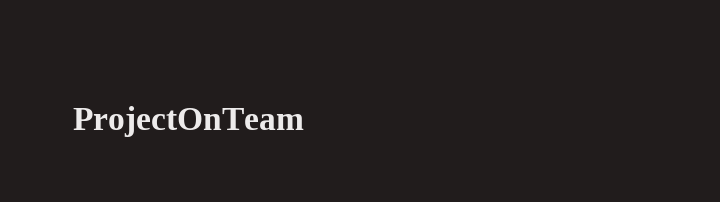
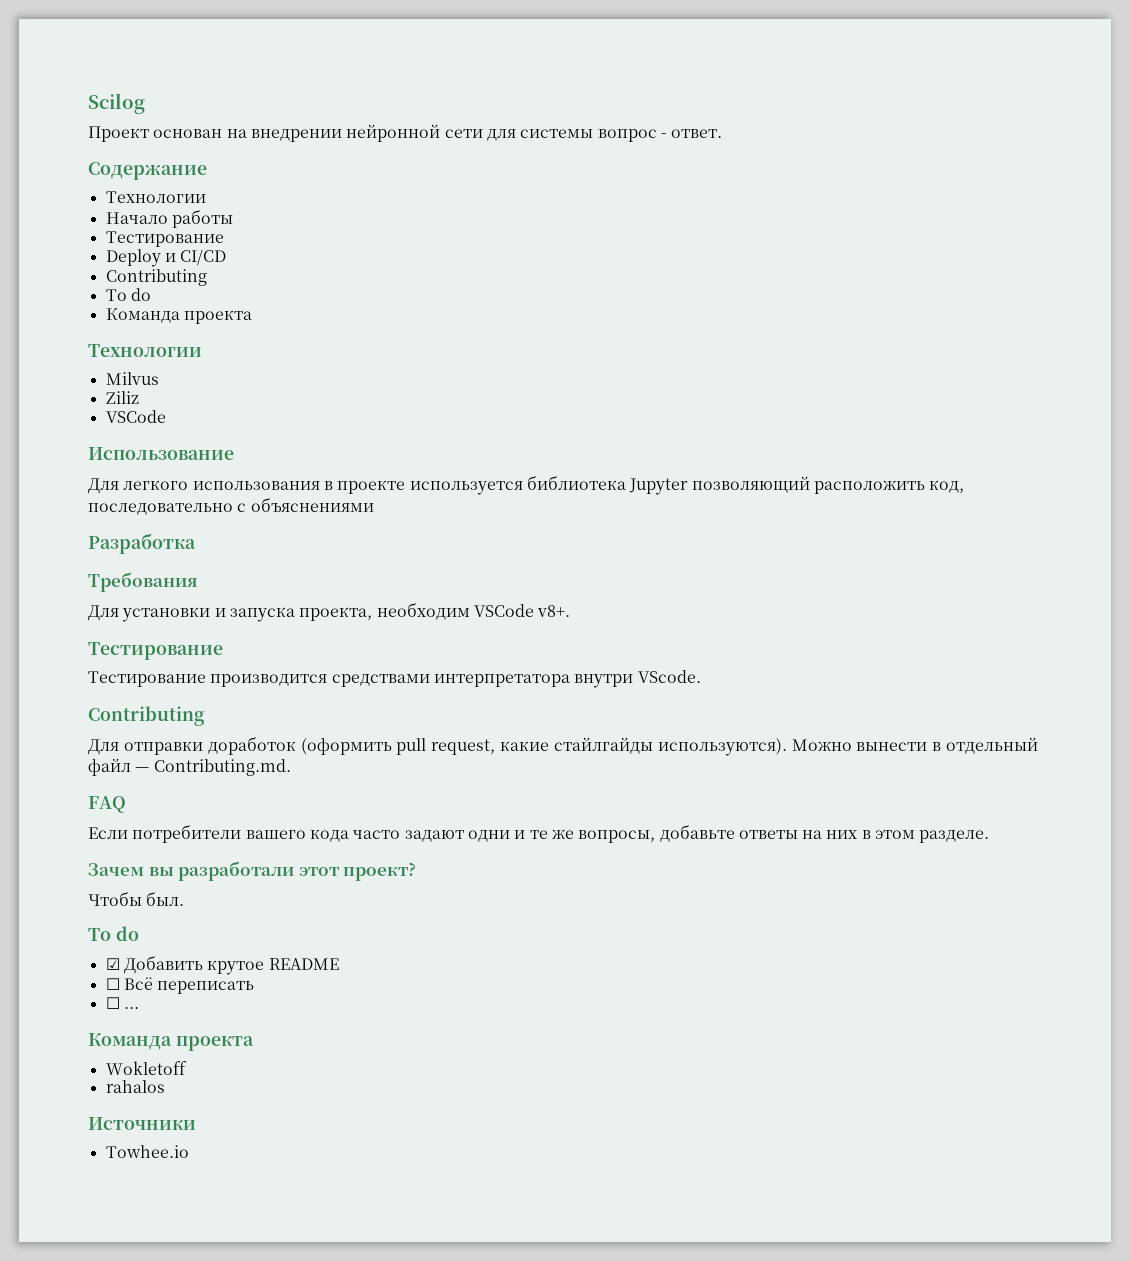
- ProjectOnTeam
+ Scilog
+ Проект основан на внедрении нейронной сети для системы вопрос - ответ.
+ Содержание
+ Технологии
+ Начало работы
+ Тестирование
+ Deploy и CI/CD
+ Contributing
+ To do
+ Команда проекта
+ Технологии
+ Milvus
+ Ziliz
+ VSCode
+ Использование
+ Для легкого использования в проекте используется библиотека Jupyter позволяющий расположить код, последовательно с объяснениями
+ Разработка
+ Требования
+ Для установки и запуска проекта, необходим VSCode v8+.
+ Тестирование
+ Тестирование производится средствами интерпретатора внутри VScode.
+ Contributing
+ Для отправки доработок (оформить pull request, какие стайлгайды используются). Можно вынести в отдельный файл — Contributing.md.
+ FAQ
+ Если потребители вашего кода часто задают одни и те же вопросы, добавьте ответы на них в этом разделе.
+ Зачем вы разработали этот проект?
+ Чтобы был.
+ To do
+ ☑ Добавить крутое README
+ ☐ Всё переписать
+ ☐ ...
+ Команда проекта
+ Wokletoff
+ rahalos
+ Источники
+ Towhee.io

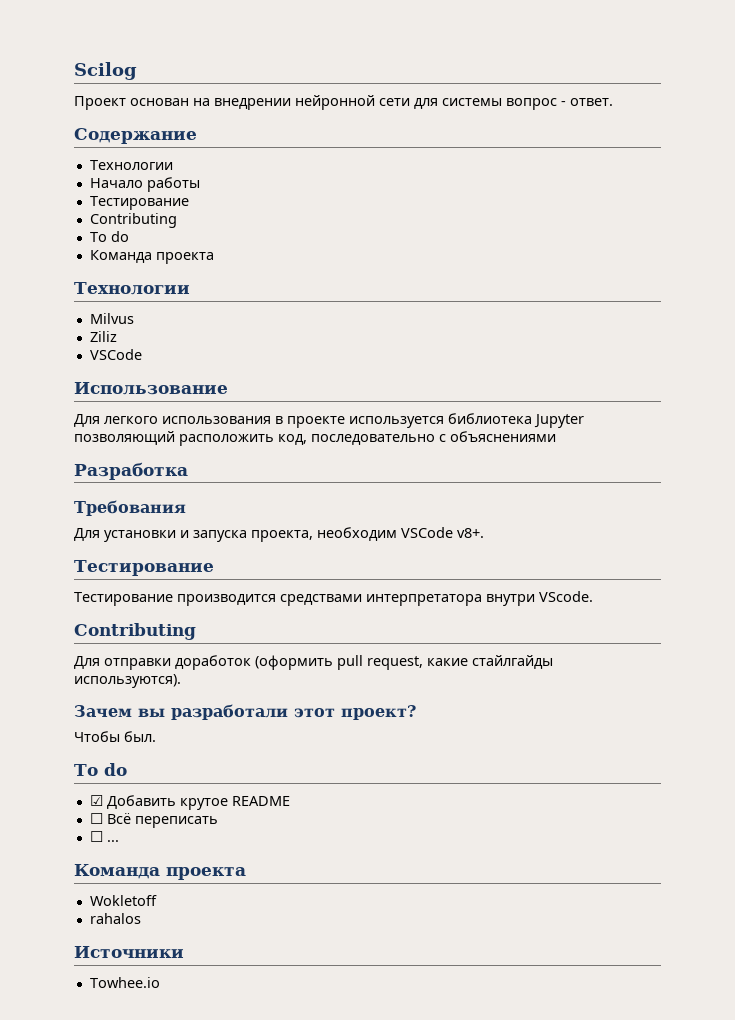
- Deploy и CI/CD
- Можно вынести в отдельный файл — Contributing.md.
- FAQ
- Если потребители вашего кода часто задают одни и те же вопросы, добавьте ответы на них в этом разделе.

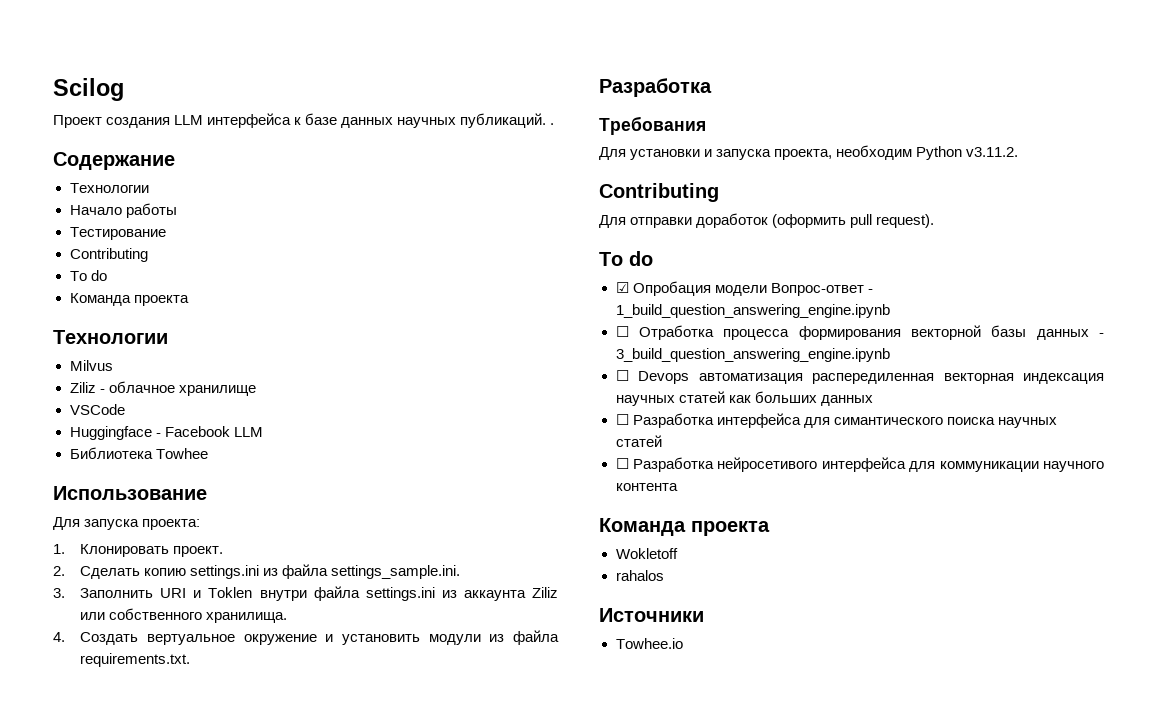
- Проект основан на внедрении нейронной сети для системы вопрос - ответ.
+ Проект создания LLM интерфейса к базе данных научных публикаций. .
- Ziliz
+ Ziliz - облачное хранилище
  VSCode
+ Huggingface - Facebook LLM
+ Библиотека Towhee
  Использование
- Для легкого использования в проекте используется библиотека Jupyter позволяющий расположить код, последовательно с объяснениями
+ Для запуска проекта:
+ 1. Клонировать проект.
+ 2. Сделать копию settings.ini из файла settings_sample.ini.
+ 3. Заполнить URI и Toklen внутри файла settings.ini из аккаунта Ziliz или собственного хранилища.
+ 4. Создать вертуальное окружение и установить модули из файла requirements.txt.
- Для установки и запуска проекта, необходим VSCode v8+.
- Тестирование
- Тестирование производится средствами интерпретатора внутри VScode.
+ Для установки и запуска проекта, необходим Python v3.11.2.
- Для отправки доработок (оформить pull request, какие стайлгайды используются).
- Зачем вы разработали этот проект?
- Чтобы был.
+ Для отправки доработок (оформить pull request).
  To do
- ☑ Добавить крутое README
- ☐ Всё переписать
- ☐ ...
+ ☑ Опробация модели Вопрос-ответ - 1_build_question_answering_engine.ipynb
+ ☐ Отработка процесса формирования векторной базы данных - 3_build_question_answering_engine.ipynb
+ ☐ Devops автоматизация распередиленная векторная индексация научных статей как больших данных
+ ☐ Разработка интерфейса для симантического поиска научных статей
+ ☐ Разработка нейросетивого интерфейса для коммуникации научного контента

